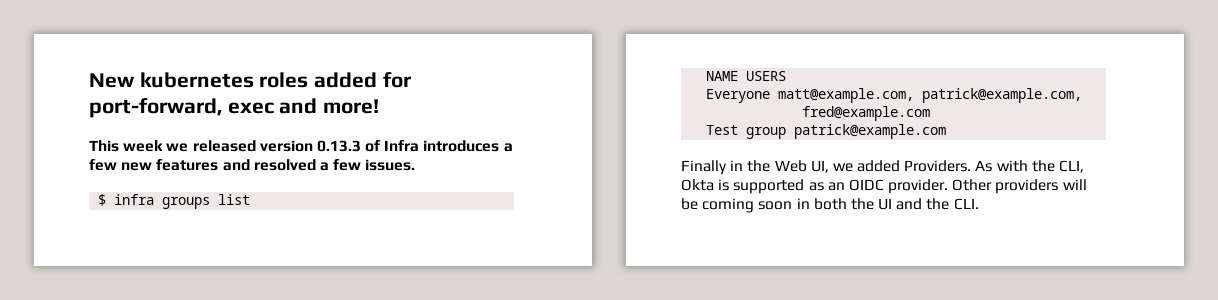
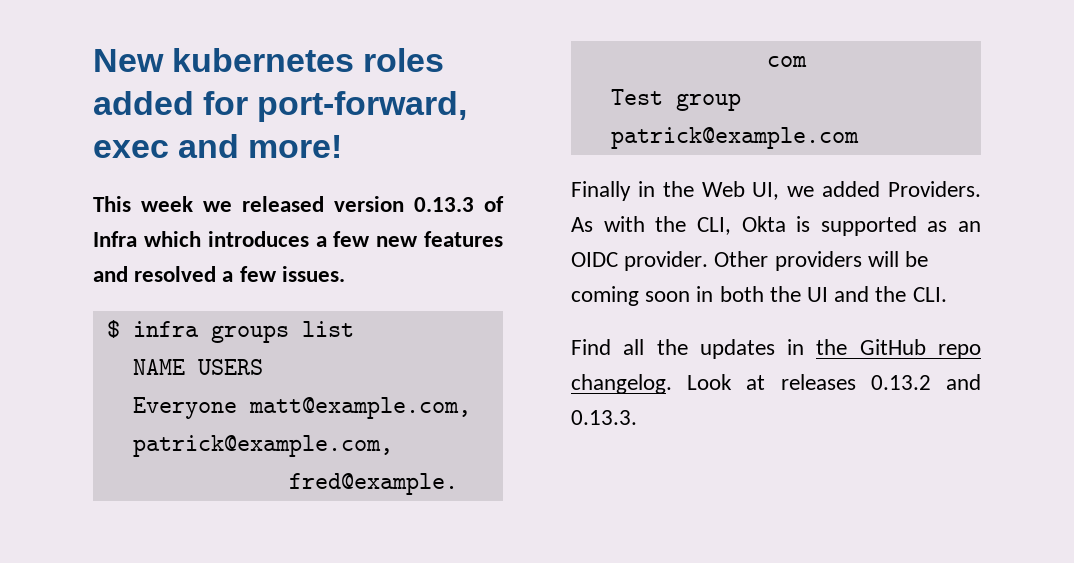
- This week we released version 0.13.3 of Infra introduces a few new features and resolved a few issues.
+ This week we released version 0.13.3 of Infra which introduces a few new features and resolved a few issues.
+ Find all the updates in the GitHub repo changelog. Look at releases 0.13.2 and 0.13.3.

